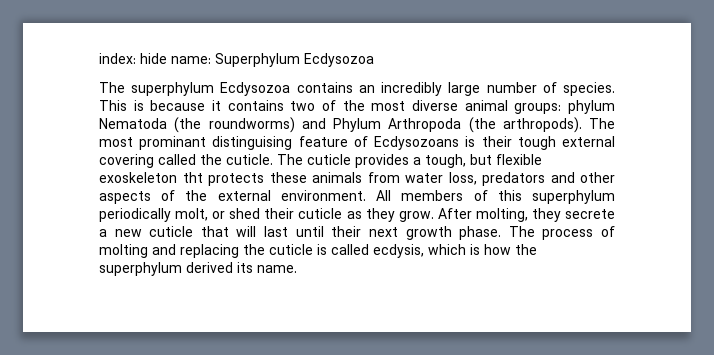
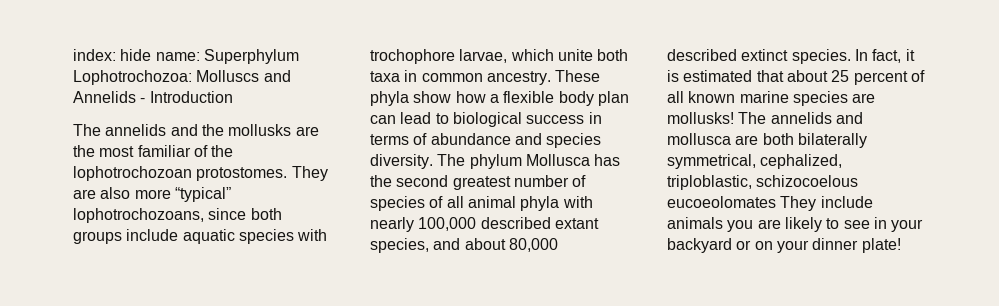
- index: hide name: Superphylum Ecdysozoa
- The superphylum Ecdysozoa contains an incredibly large number of species. This is because it contains two of the most diverse animal groups: phylum Nematoda (the roundworms) and Phylum Arthropoda (the arthropods). The most prominant distinguising feature of Ecdysozoans is their tough external covering called the cuticle. The cuticle provides a tough, but flexible exoskeleton tht protects these animals from water loss, predators and other aspects of the external environment. All members of this superphylum periodically molt, or shed their cuticle as they grow. After molting, they secrete a new cuticle that will last until their next growth phase. The process of molting and replacing the cuticle is called ecdysis, which is how the superphylum derived its name.
+ index: hide name: Superphylum Lophotrochozoa: Molluscs and Annelids - Introduction
+ The annelids and the mollusks are the most familiar of the lophotrochozoan protostomes. They are also more “typical” lophotrochozoans, since both groups include aquatic species with trochophore larvae, which unite both taxa in common ancestry. These phyla show how a flexible body plan can lead to biological success in terms of abundance and species diversity. The phylum Mollusca has the second greatest number of species of all animal phyla with nearly 100,000 described extant species, and about 80,000 described extinct species. In fact, it is estimated that about 25 percent of all known marine species are mollusks! The annelids and mollusca are both bilaterally symmetrical, cephalized, triploblastic, schizocoelous eucoeolomates They include animals you are likely to see in your backyard or on your dinner plate!

